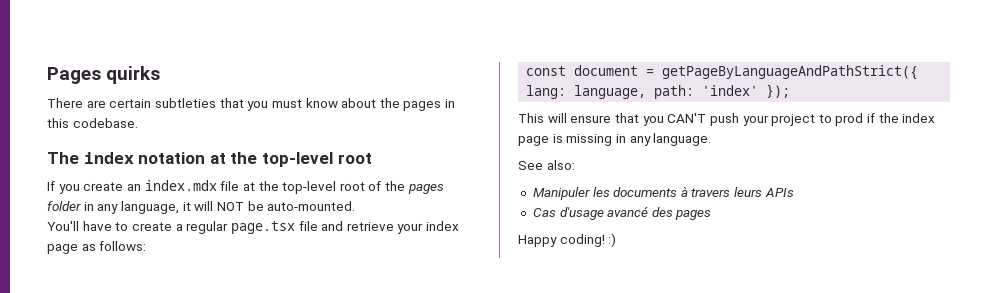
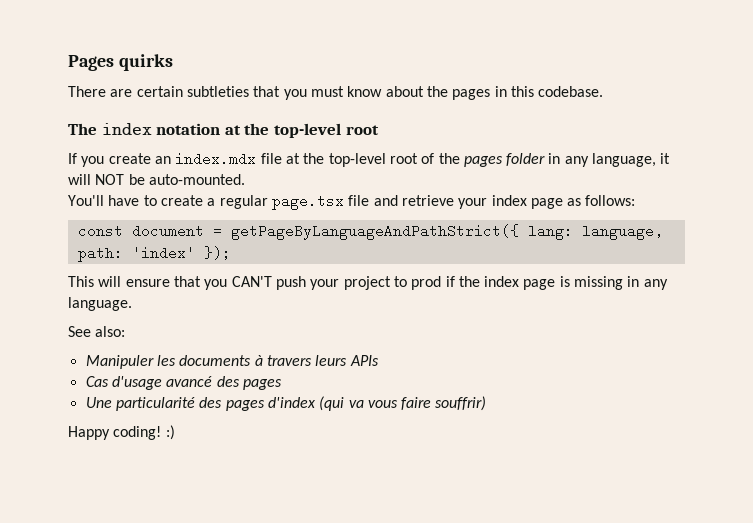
+ Une particularité des pages d'index (qui va vous faire souffrir)

